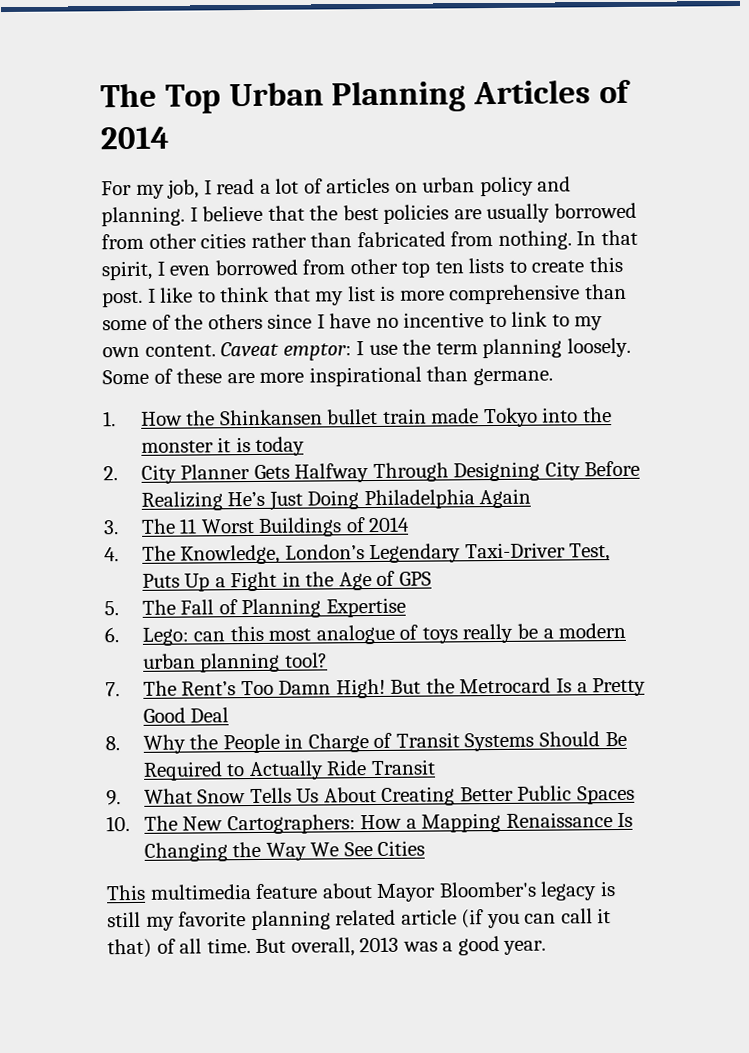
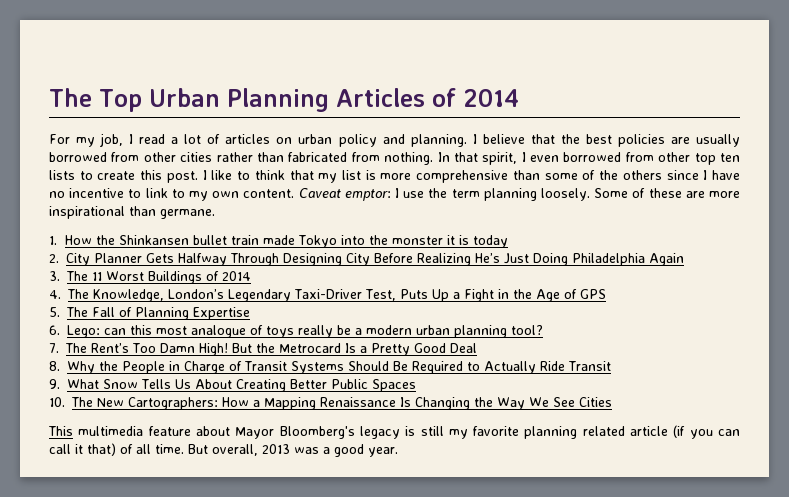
- This multimedia feature about Mayor Bloomber's legacy is still my favorite planning related article (if you can call it that) of all time.
+ This multimedia feature about Mayor Bloomberg's legacy is still my favorite planning related article (if you can call it that) of all time.

